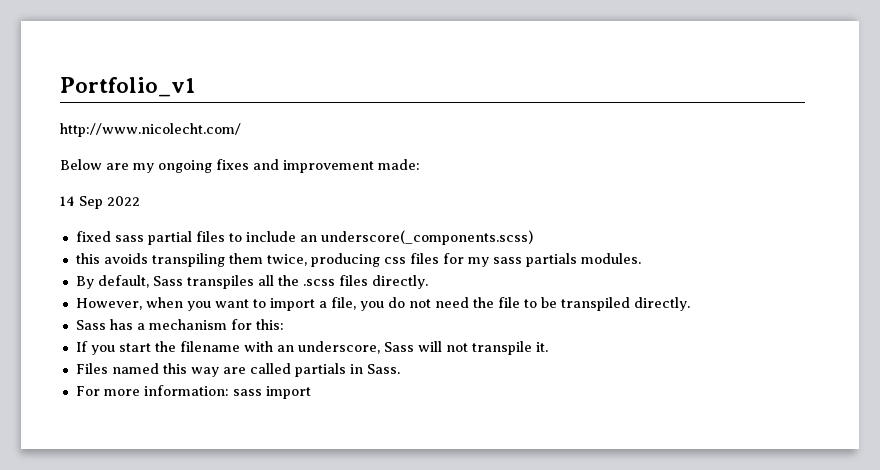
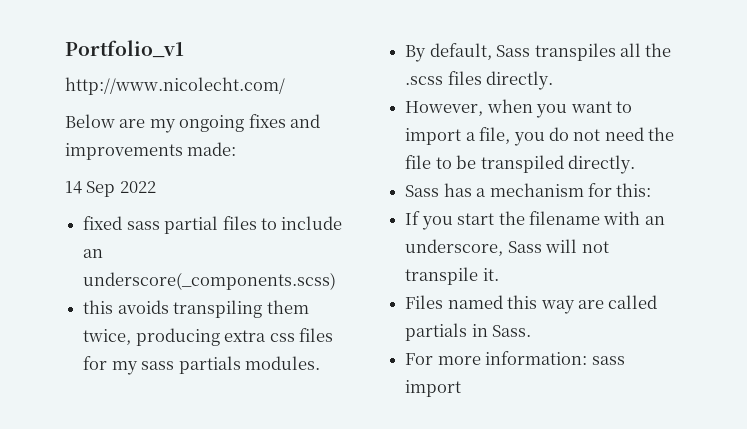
- Below are my ongoing fixes and improvement made:
+ Below are my ongoing fixes and improvements made:
- this avoids transpiling them twice, producing css files for my sass partials modules.
+ this avoids transpiling them twice, producing extra css files for my sass partials modules.

